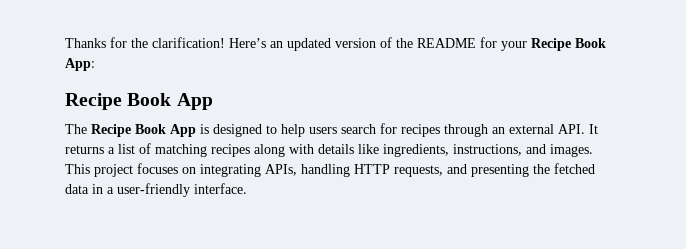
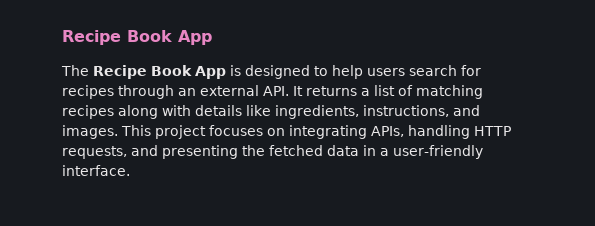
- Thanks for the clarification! Here’s an updated version of the README for your Recipe Book App:

